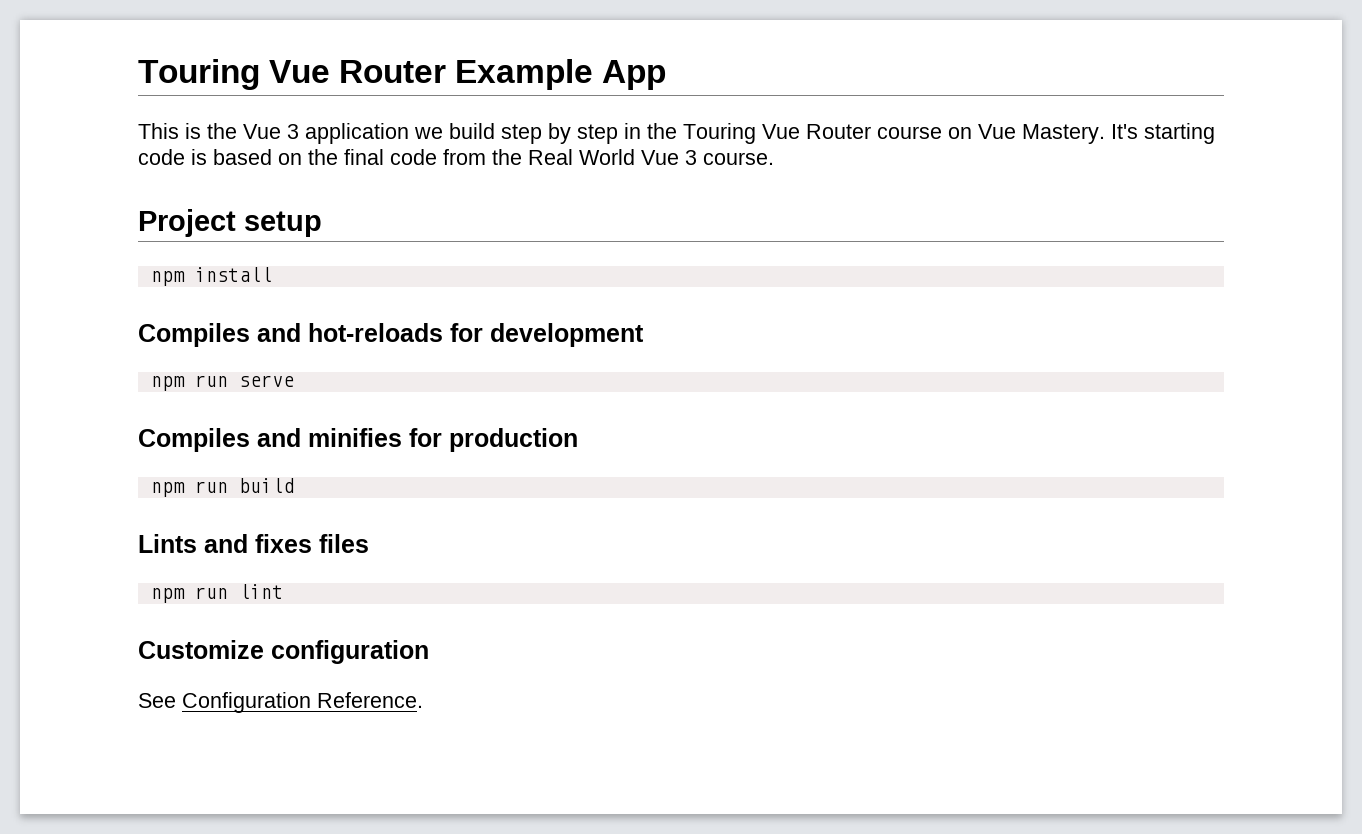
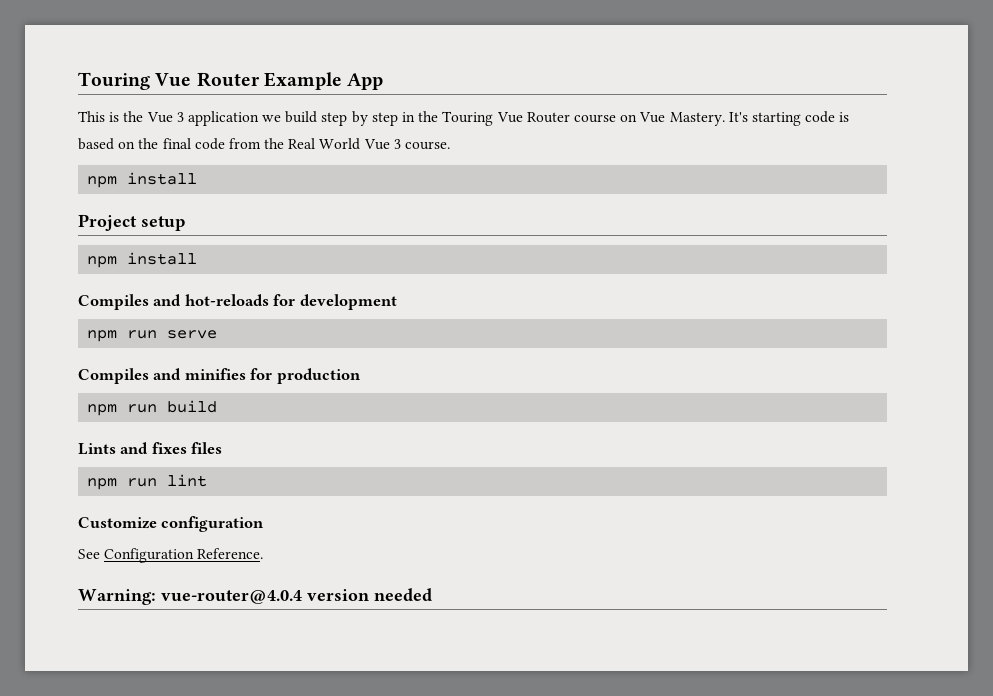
  It's starting code is based on the final code from the Real World Vue 3 course.
+ npm install
+ Warning: vue-router@4.0.4 version needed

